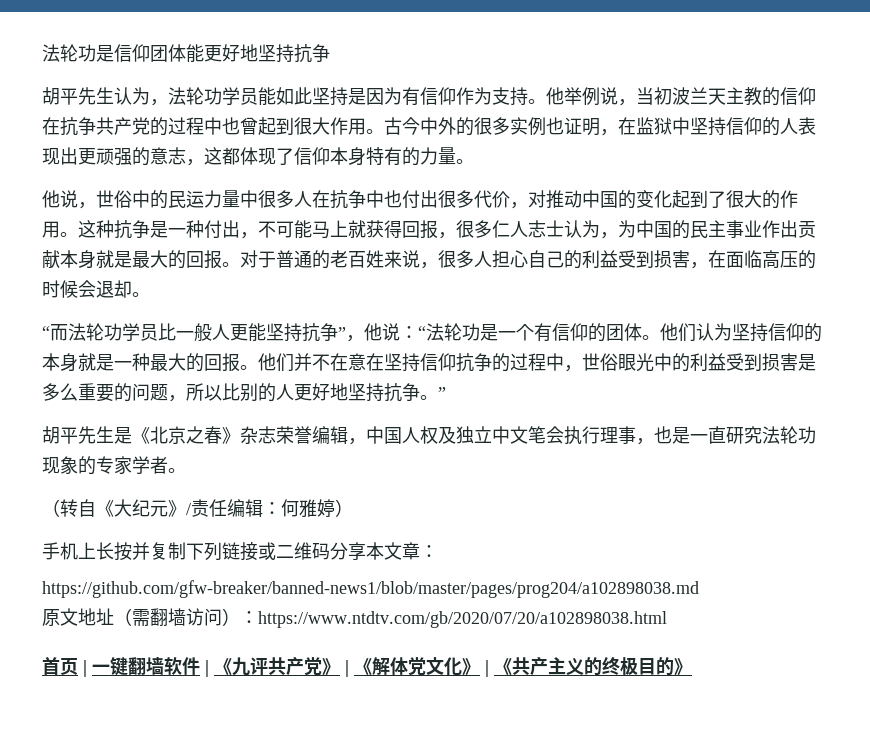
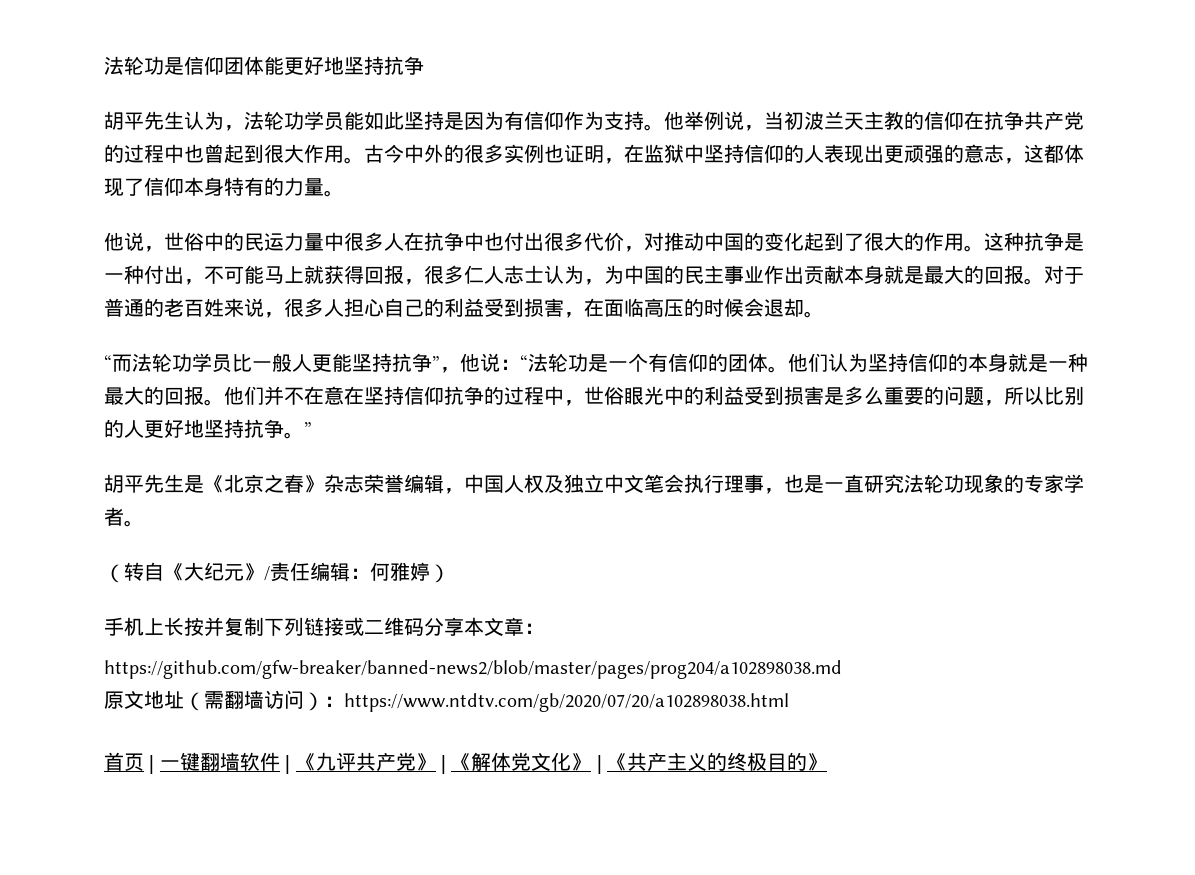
- https://github.com/gfw-breaker/banned-news1/blob/master/pages/prog204/a102898038.md
+ https://github.com/gfw-breaker/banned-news2/blob/master/pages/prog204/a102898038.md

